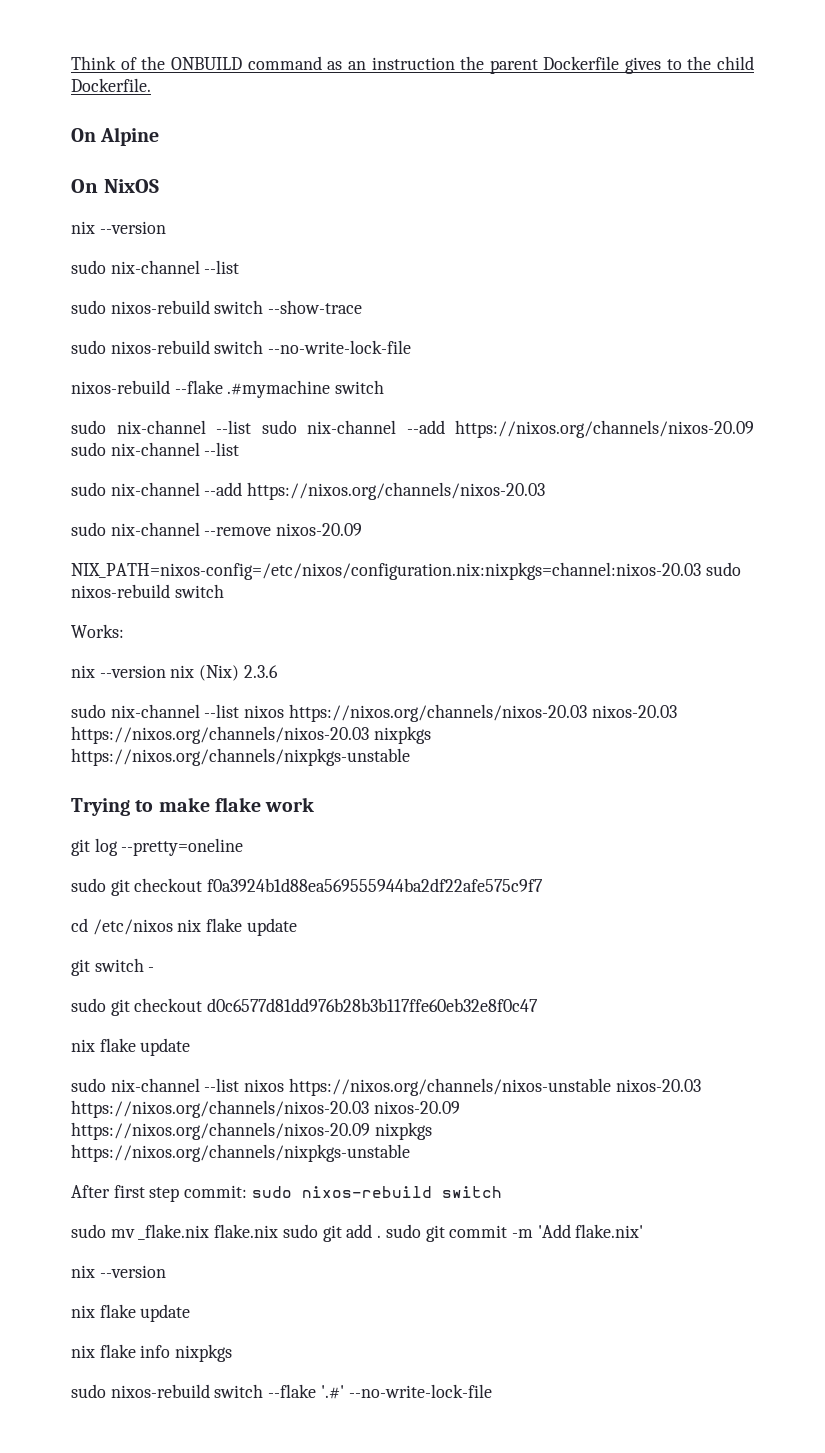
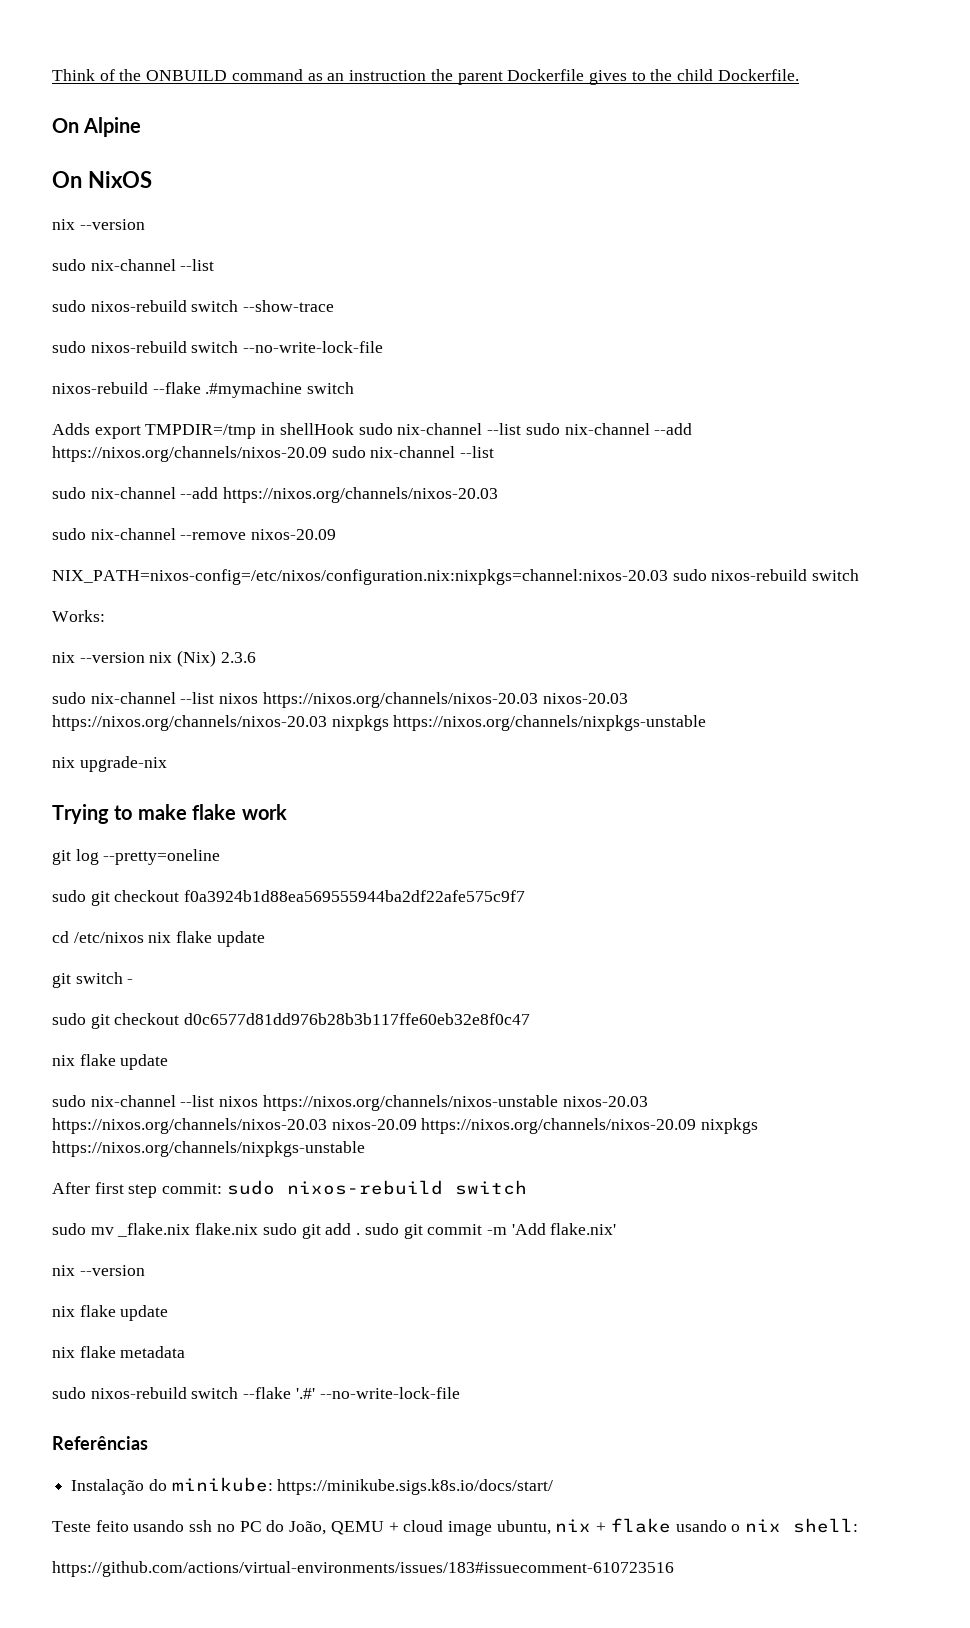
- sudo nix-channel --list sudo nix-channel --add https://nixos.org/channels/nixos-20.09 sudo nix-channel --list
+ Adds export TMPDIR=/tmp in shellHook sudo nix-channel --list sudo nix-channel --add https://nixos.org/channels/nixos-20.09 sudo nix-channel --list
+ nix upgrade-nix
- nix flake info nixpkgs
+ nix flake metadata
+ Referências
+ Instalação do minikube: https://minikube.sigs.k8s.io/docs/start/
+ Teste feito usando ssh no PC do João, QEMU + cloud image ubuntu, nix + flake usando o nix shell:
+ https://github.com/actions/virtual-environments/issues/183#issuecomment-610723516

